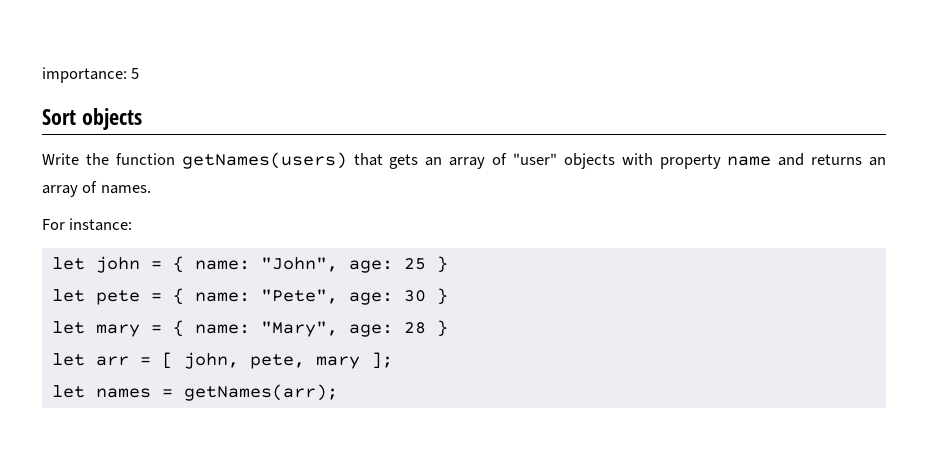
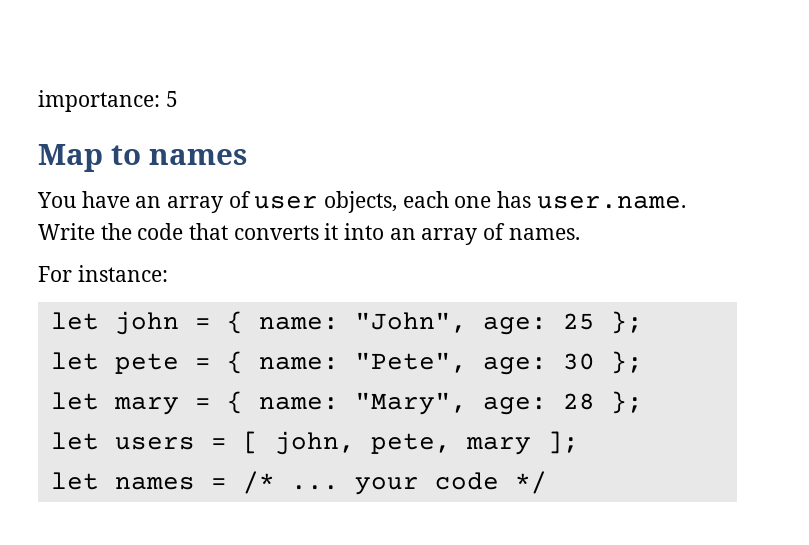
- Sort objects
- Write the function getNames(users) that gets an array of "user" objects with property name and returns an array of names.
+ Map to names
+ You have an array of user objects, each one has user.name. Write the code that converts it into an array of names.
- let john = { name: "John", age: 25 }
+ let john = { name: "John", age: 25 };
- let pete = { name: "Pete", age: 30 }
+ let pete = { name: "Pete", age: 30 };
- let mary = { name: "Mary", age: 28 }
- let arr = [ john, pete, mary ];
+ let mary = { name: "Mary", age: 28 };
+ let users = [ john, pete, mary ];
- let names = getNames(arr);
+ let names = /* ... your code */

